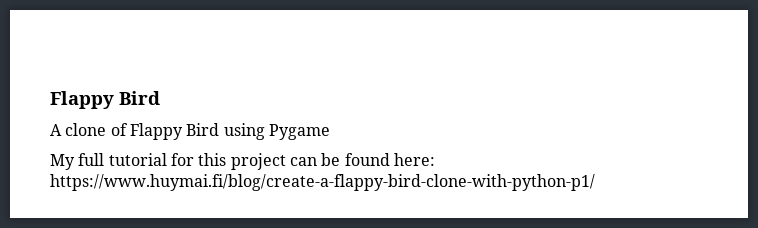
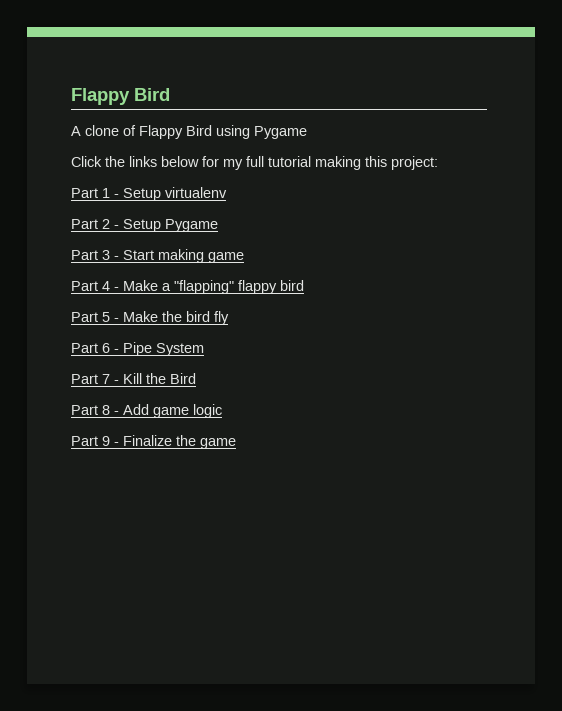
- My full tutorial for this project can be found here: https://www.huymai.fi/blog/create-a-flappy-bird-clone-with-python-p1/
+ Click the links below for my full tutorial making this project:
+ Part 1 - Setup virtualenv
+ Part 2 - Setup Pygame
+ Part 3 - Start making game
+ Part 4 - Make a "flapping" flappy bird
+ Part 5 - Make the bird fly
+ Part 6 - Pipe System
+ Part 7 - Kill the Bird
+ Part 8 - Add game logic
+ Part 9 - Finalize the game

